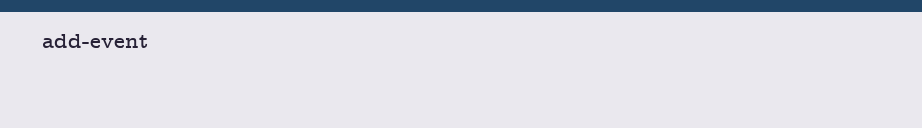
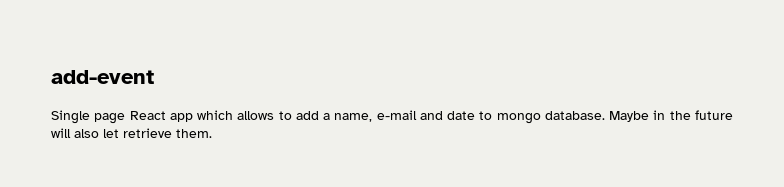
+ Single page React app which allows to add a name, e-mail and date to mongo database. Maybe in the future will also let retrieve them.

